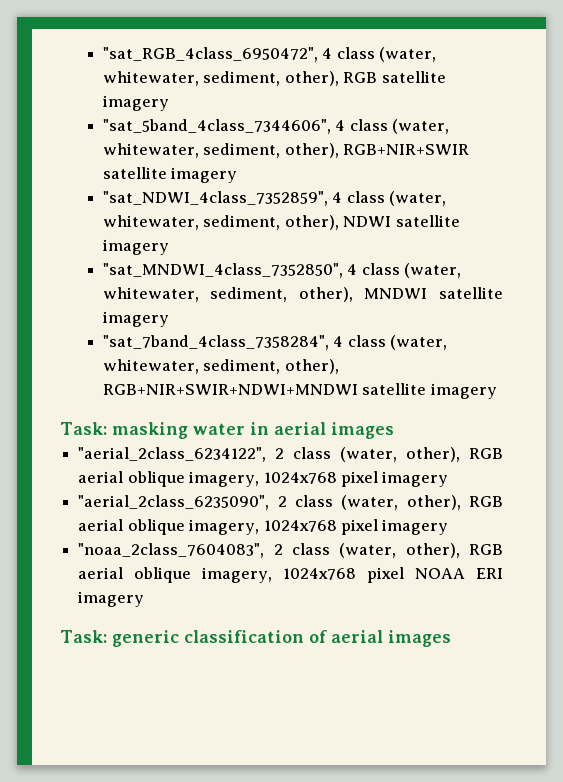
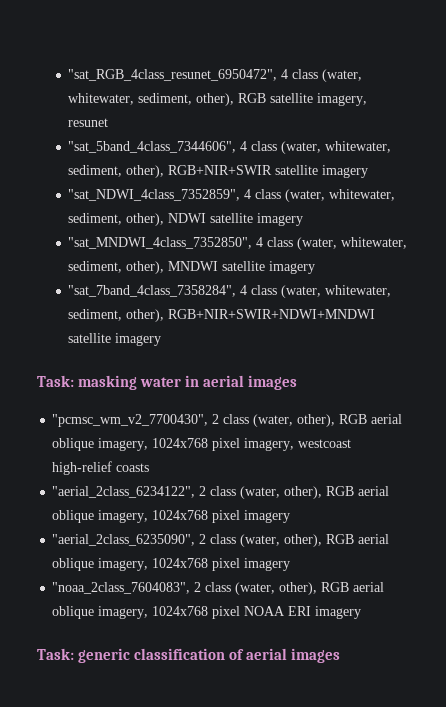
- "sat_RGB_4class_6950472", 4 class (water, whitewater, sediment, other), RGB satellite imagery
+ "sat_RGB_4class_resunet_6950472", 4 class (water, whitewater, sediment, other), RGB satellite imagery, resunet
+ "pcmsc_wm_v2_7700430", 2 class (water, other), RGB aerial oblique imagery, 1024x768 pixel imagery, westcoast high-relief coasts

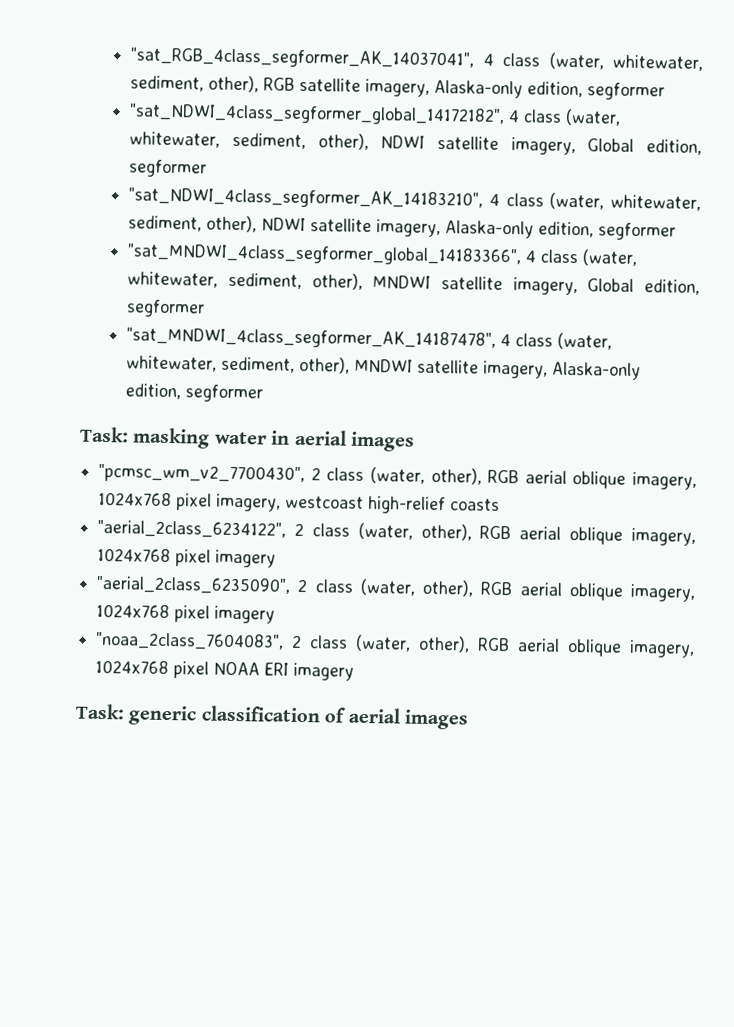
- "sat_RGB_4class_resunet_6950472", 4 class (water, whitewater, sediment, other), RGB satellite imagery, resunet
- "sat_5band_4class_7344606", 4 class (water, whitewater, sediment, other), RGB+NIR+SWIR satellite imagery
- "sat_NDWI_4class_7352859", 4 class (water, whitewater, sediment, other), NDWI satellite imagery
- "sat_MNDWI_4class_7352850", 4 class (water, whitewater, sediment, other), MNDWI satellite imagery
- "sat_7band_4class_7358284", 4 class (water, whitewater, sediment, other), RGB+NIR+SWIR+NDWI+MNDWI satellite imagery
+ "sat_RGB_4class_segformer_AK_14037041", 4 class (water, whitewater, sediment, other), RGB satellite imagery, Alaska-only edition, segformer
+ "sat_NDWI_4class_segformer_global_14172182", 4 class (water, whitewater, sediment, other), NDWI satellite imagery, Global edition, segformer
+ "sat_NDWI_4class_segformer_AK_14183210", 4 class (water, whitewater, sediment, other), NDWI satellite imagery, Alaska-only edition, segformer
+ "sat_MNDWI_4class_segformer_global_14183366", 4 class (water, whitewater, sediment, other), MNDWI satellite imagery, Global edition, segformer
+ "sat_MNDWI_4class_segformer_AK_14187478", 4 class (water, whitewater, sediment, other), MNDWI satellite imagery, Alaska-only edition, segformer

